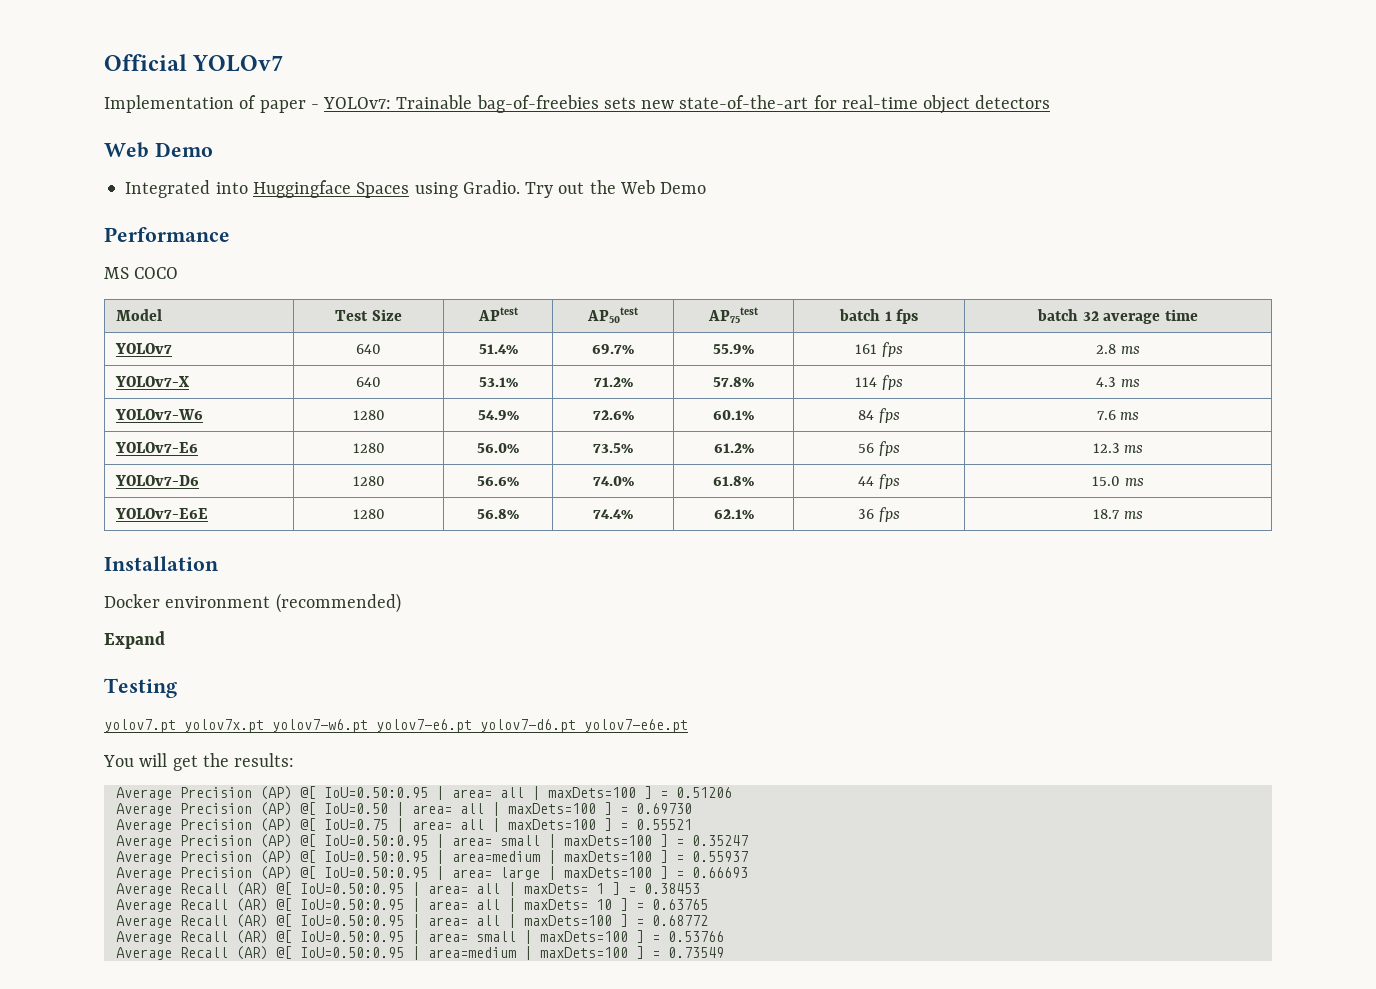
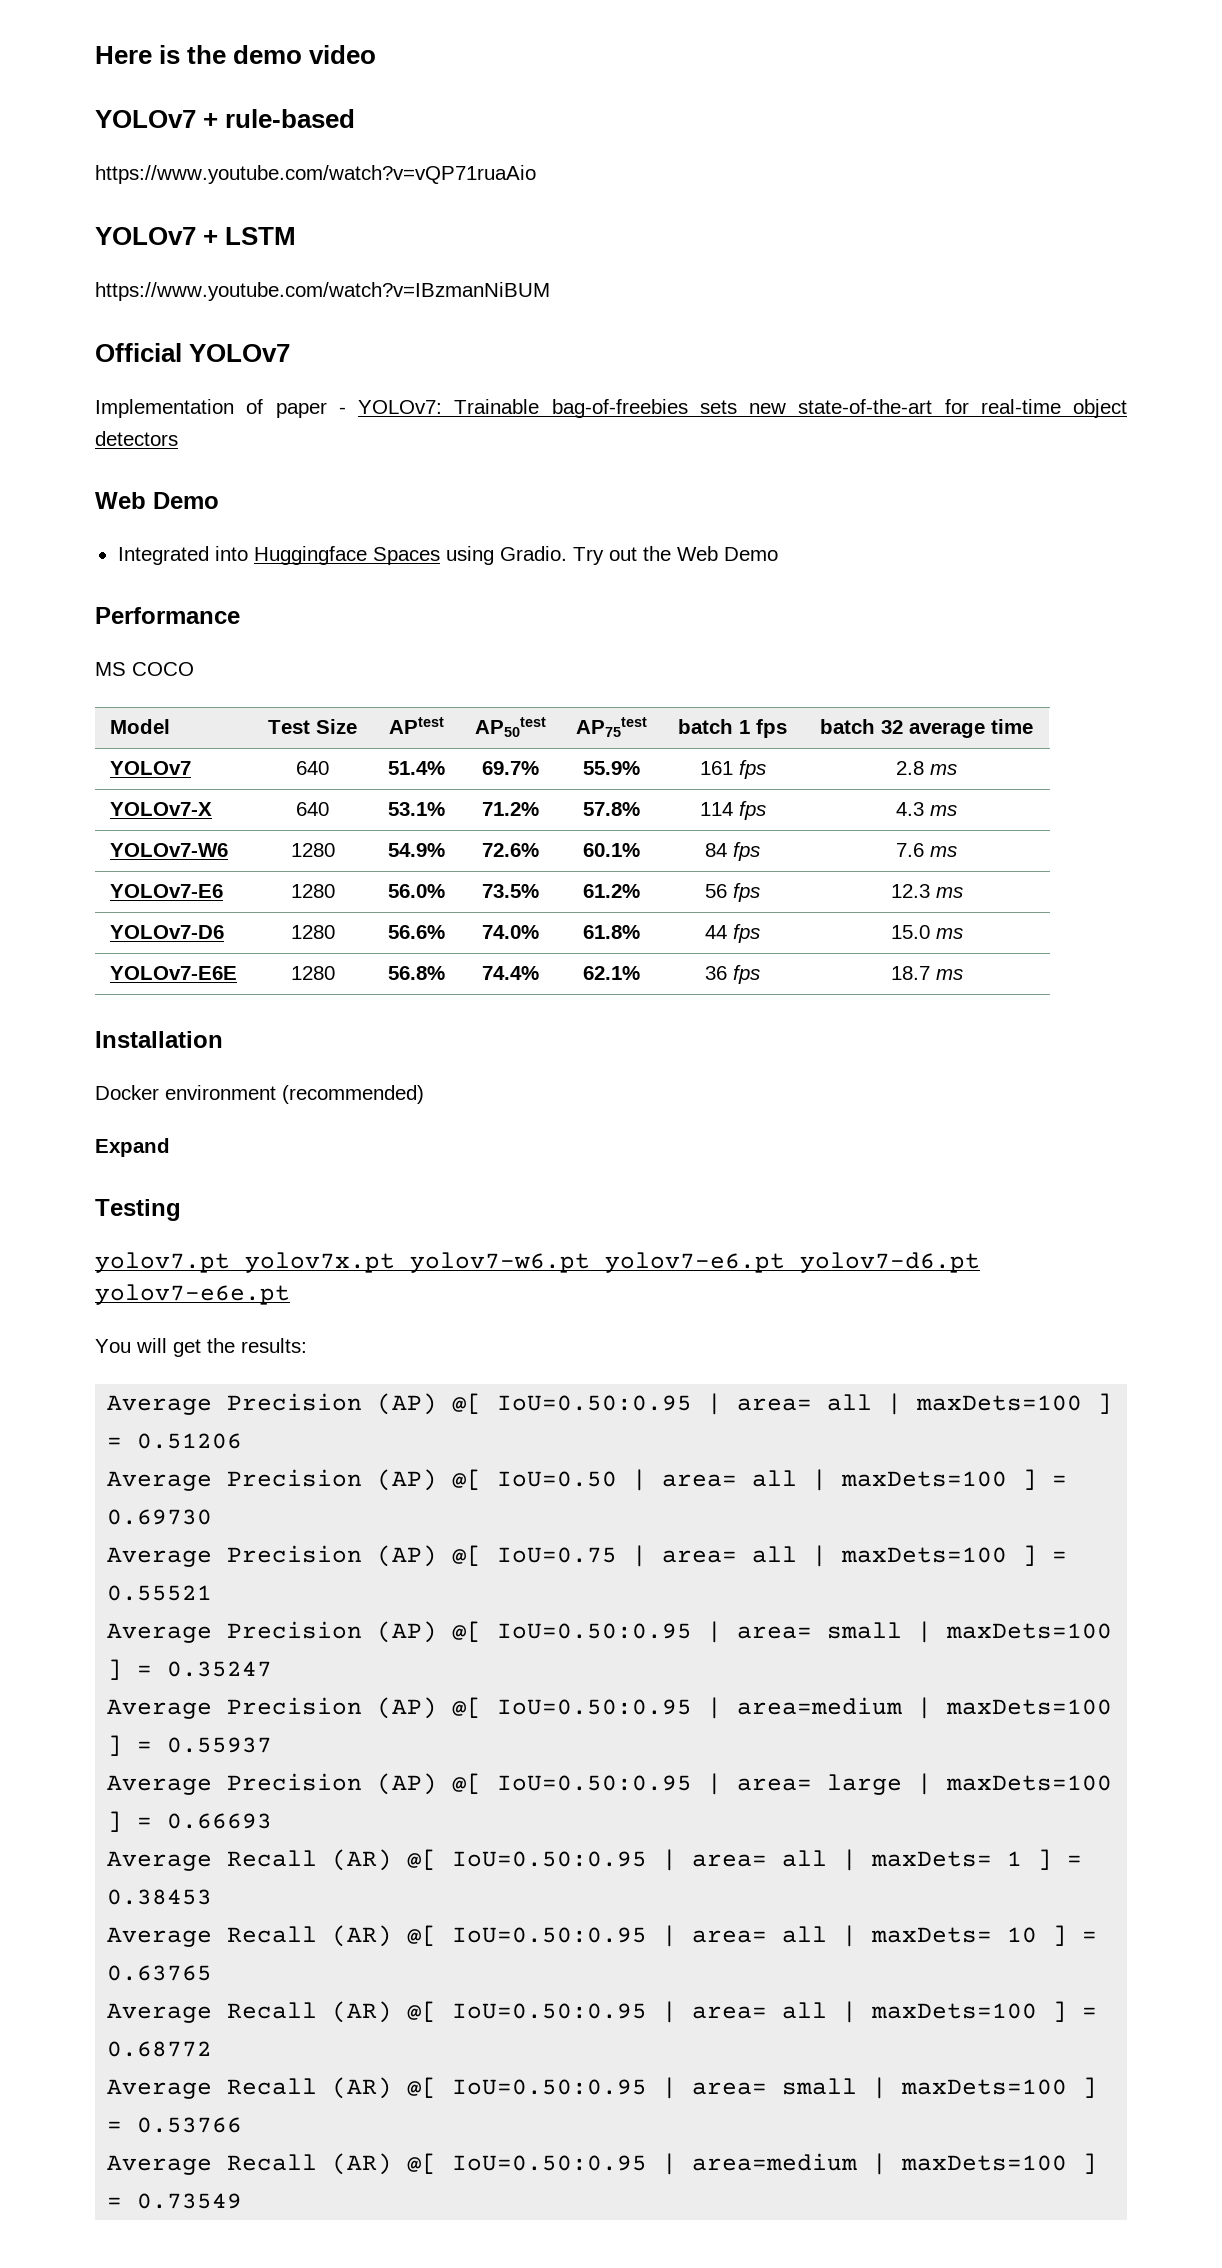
+ Here is the demo video
+ YOLOv7 + rule-based
+ https://www.youtube.com/watch?v=vQP71ruaAio
+ YOLOv7 + LSTM
+ https://www.youtube.com/watch?v=IBzmanNiBUM

